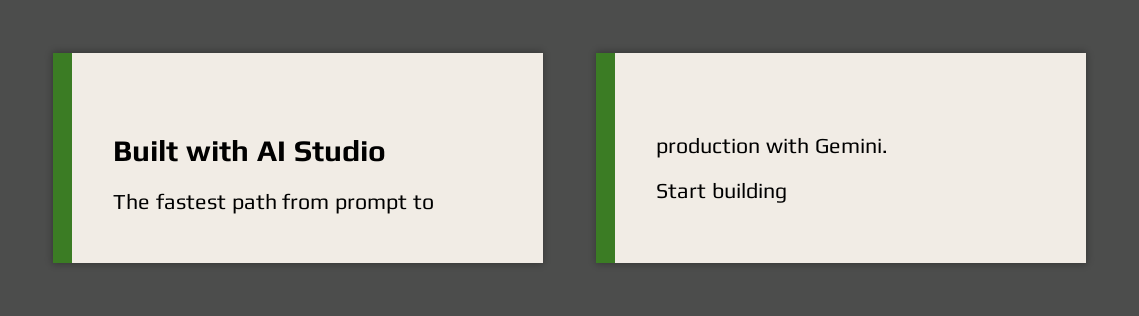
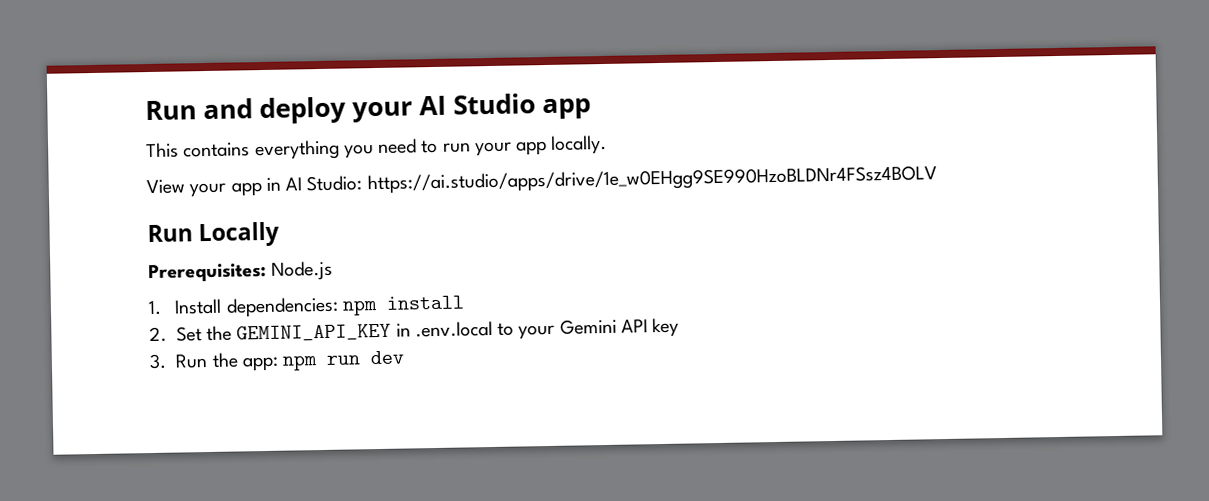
- Built with AI Studio
- The fastest path from prompt to production with Gemini.
- Start building
+ Run and deploy your AI Studio app
+ This contains everything you need to run your app locally.
+ View your app in AI Studio: https://ai.studio/apps/drive/1e_w0EHgg9SE990HzoBLDNr4FSsz4BOLV
+ Run Locally
+ Prerequisites: Node.js
+ 1. Install dependencies: npm install
+ 2. Set the GEMINI_API_KEY in .env.local to your Gemini API key
+ 3. Run the app: npm run dev

